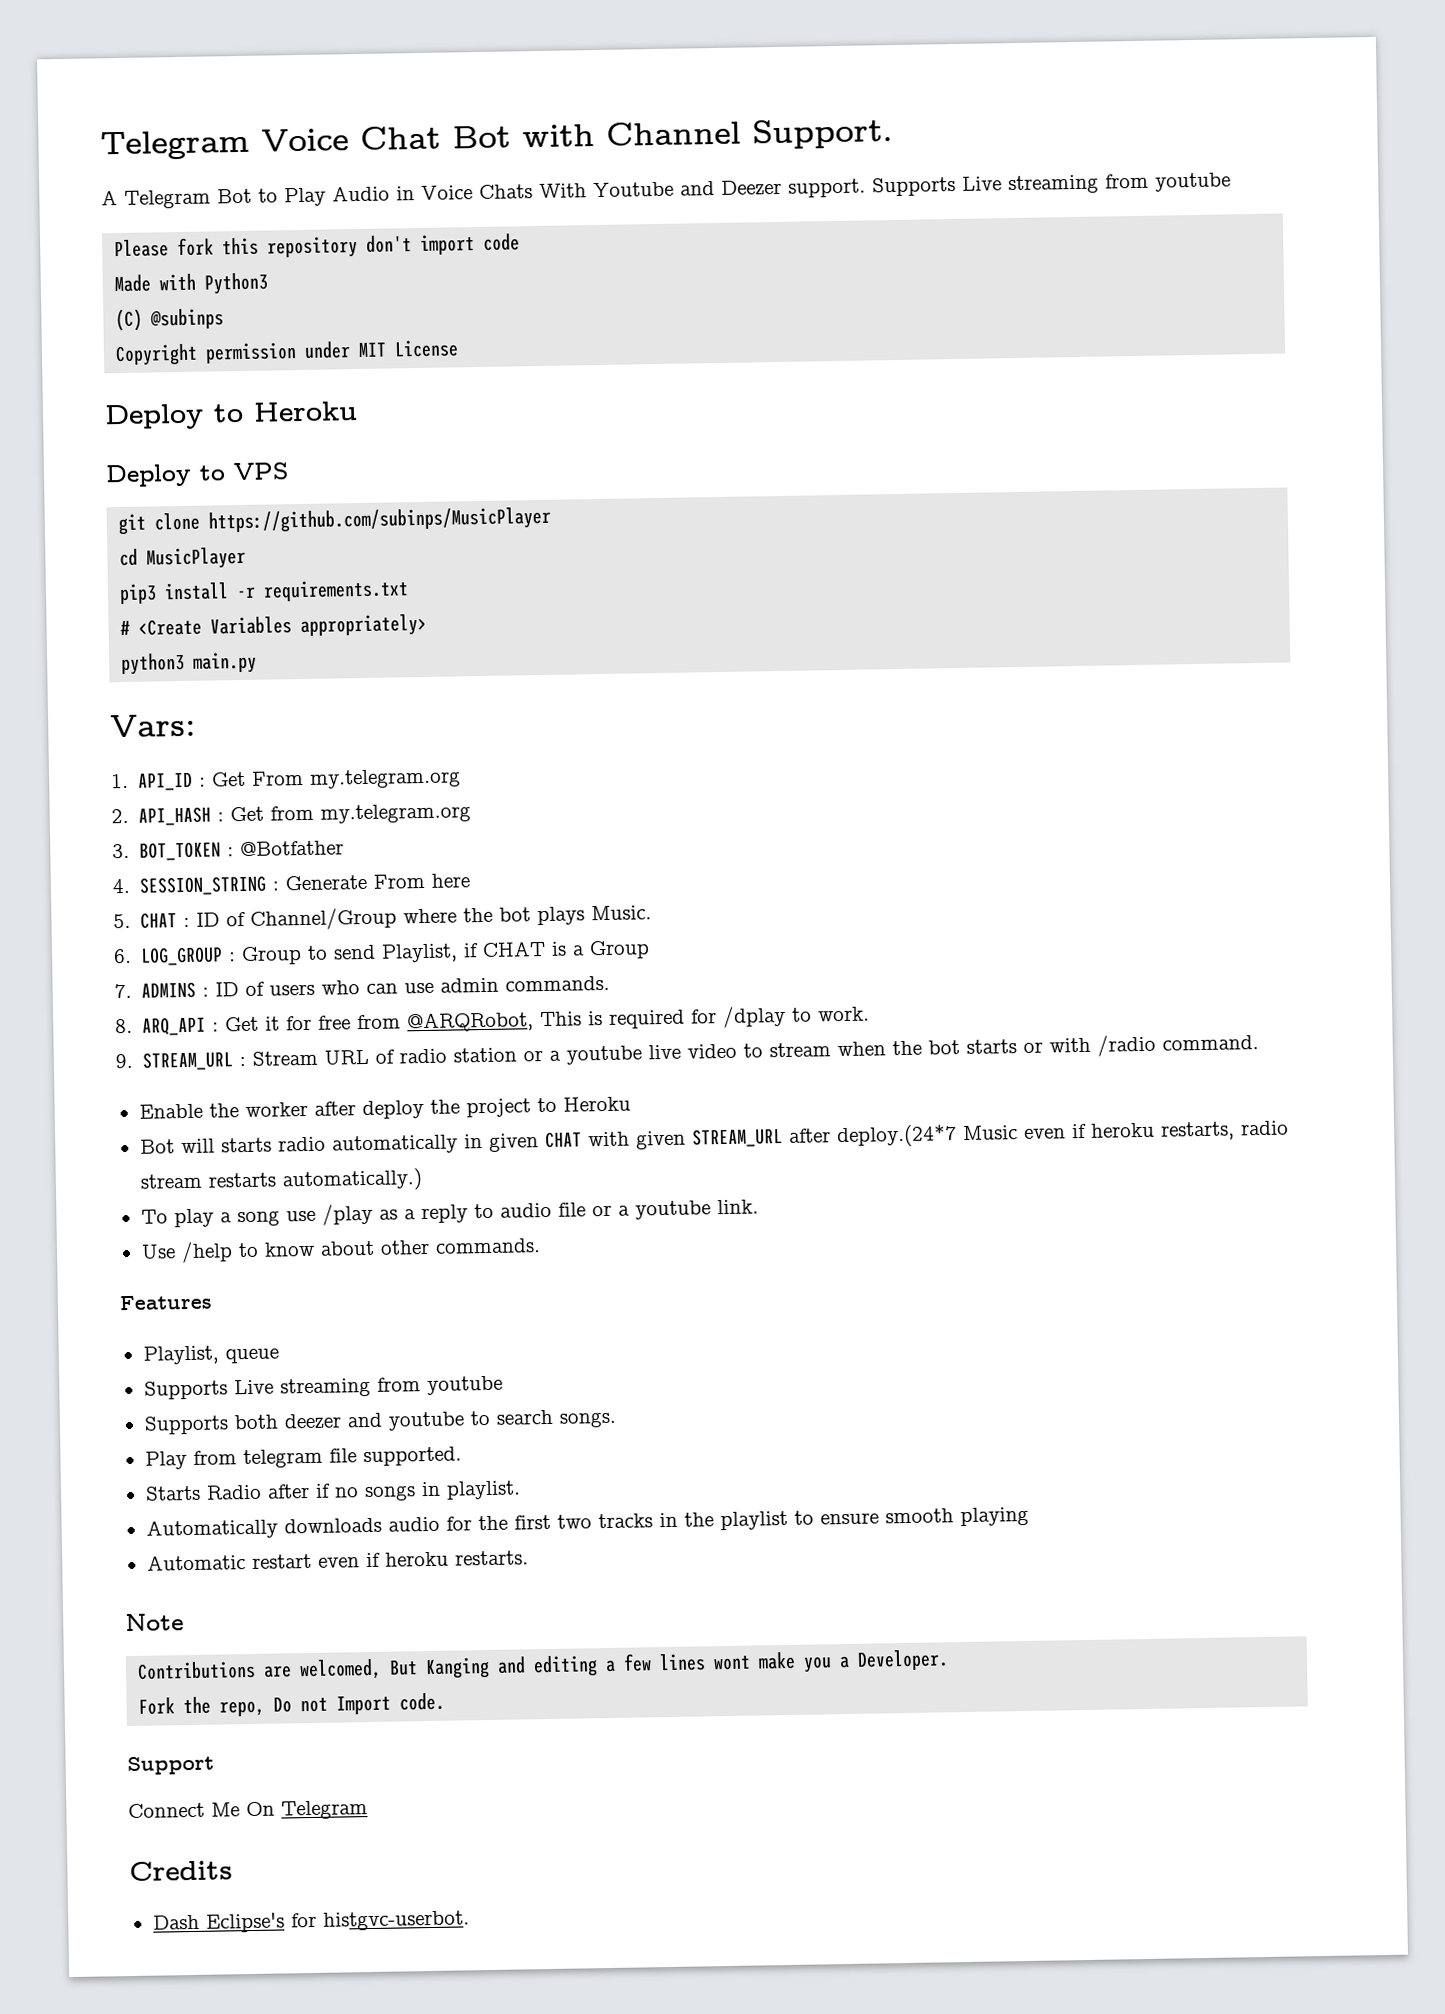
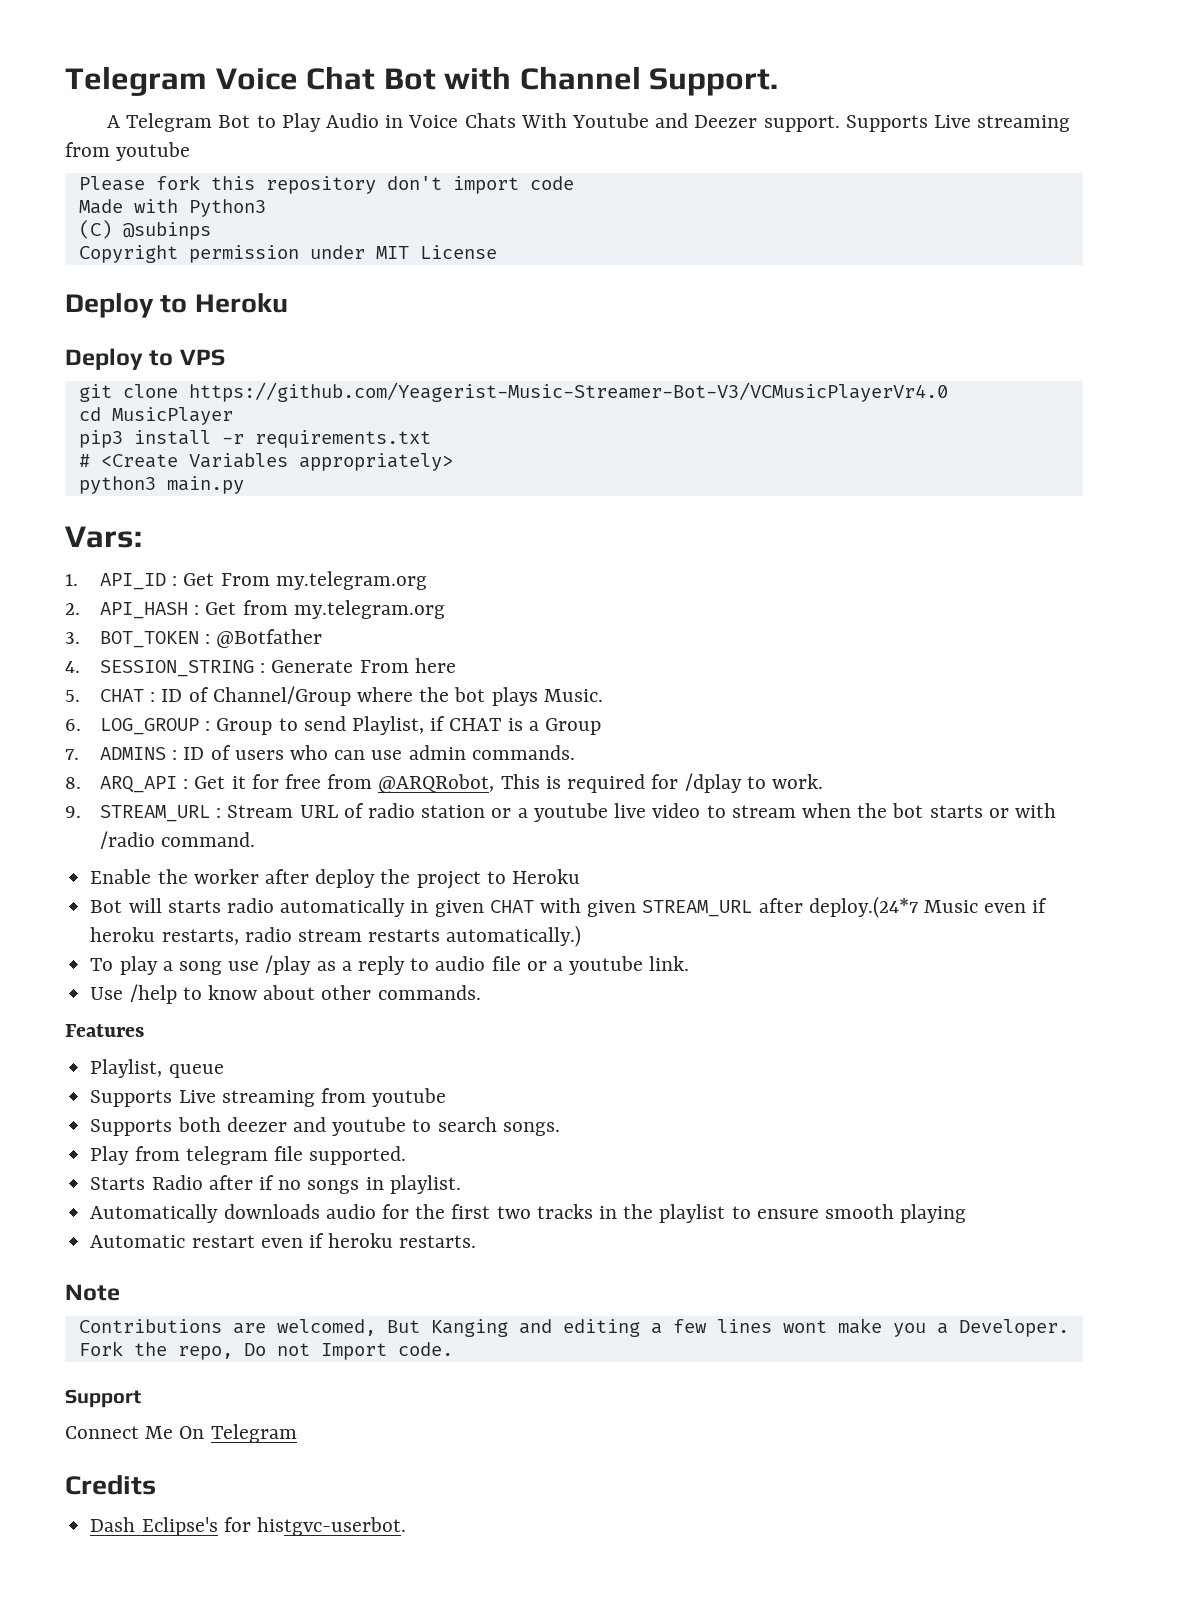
- git clone https://github.com/subinps/MusicPlayer
+ git clone https://github.com/Yeagerist-Music-Streamer-Bot-V3/VCMusicPlayerVr4.0

